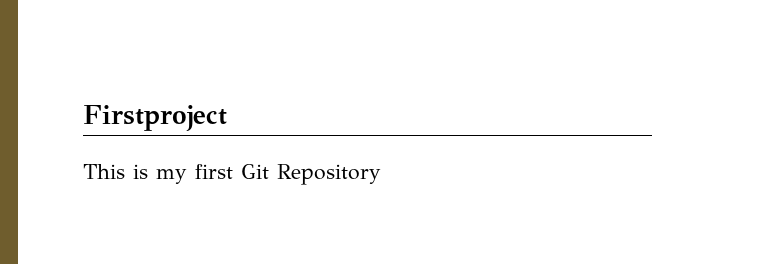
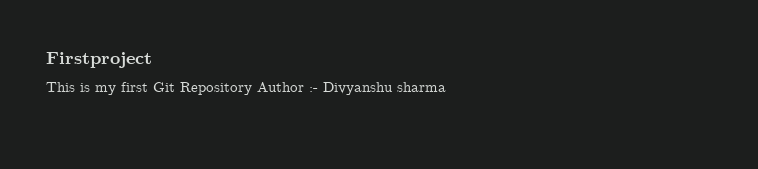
- This is my first Git Repository
+ This is my first Git Repository Author :- Divyanshu sharma

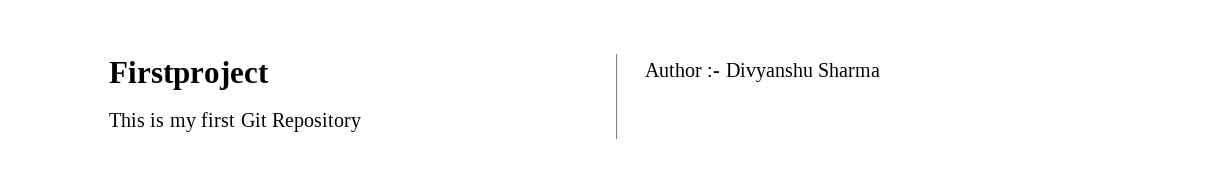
- This is my first Git Repository Author :- Divyanshu sharma
+ This is my first Git Repository
+ Author :- Divyanshu Sharma

